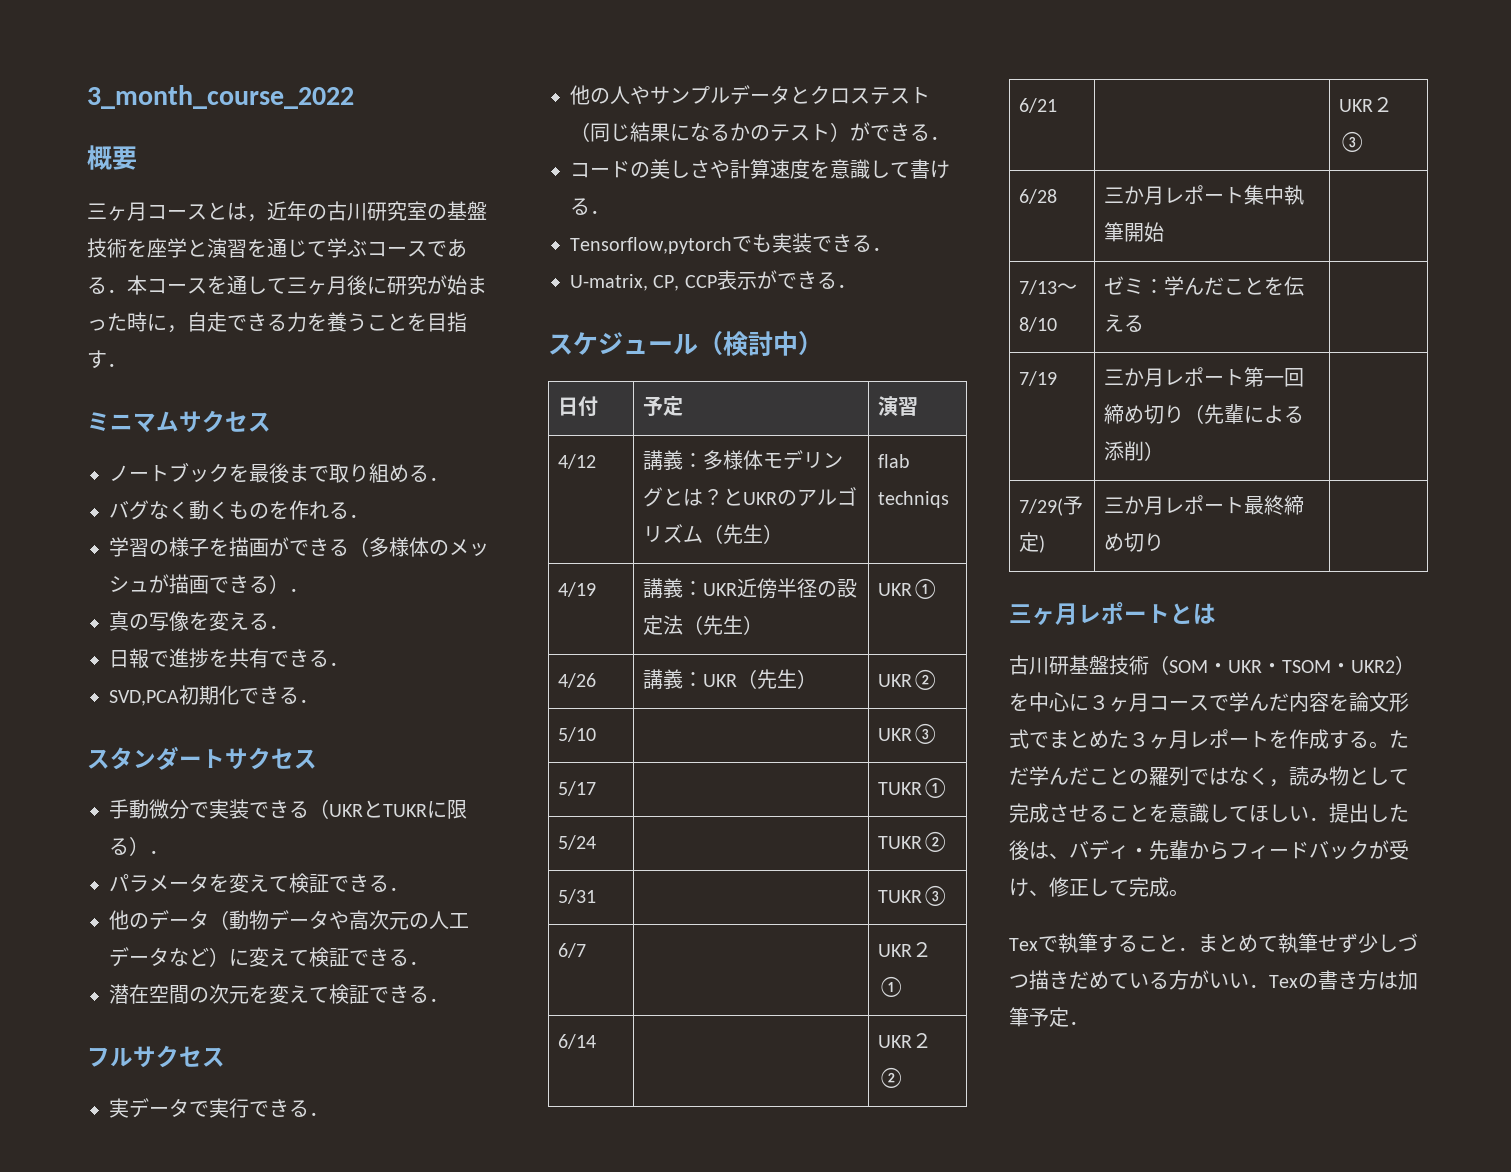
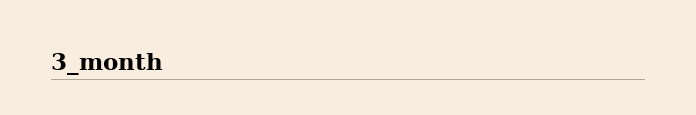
- 3_month_course_2022
- 概要
- 三ヶ月コースとは，近年の古川研究室の基盤技術を座学と演習を通じて学ぶコースである．本コースを通して三ヶ月後に研究が始まった時に，自走できる力を養うことを目指す．
- ミニマムサクセス
- ノートブックを最後まで取り組める．
- バグなく動くものを作れる．
- 学習の様子を描画ができる（多様体のメッシュが描画できる）．
- 真の写像を変える．
- 日報で進捗を共有できる．
- SVD,PCA初期化できる．
- スタンダートサクセス
- 手動微分で実装できる（UKRとTUKRに限る）．
- パラメータを変えて検証できる．
- 他のデータ（動物データや高次元の人工データなど）に変えて検証できる．
- 潜在空間の次元を変えて検証できる．
- フルサクセス
- 実データで実行できる．
- 他の人やサンプルデータとクロステスト（同じ結果になるかのテスト）ができる．
- コードの美しさや計算速度を意識して書ける．
- Tensorflow,pytorchでも実装できる．
- U-matrix, CP, CCP表示ができる．
- スケジュール（検討中）
- 日付 | 予定 | 演習
- 4/12 | 講義：多様体モデリングとは？とUKRのアルゴリズム（先生） | flab techniqs
- 4/19 | 講義：UKR近傍半径の設定法（先生） | UKR①
- 4/26 | 講義：UKR（先生） | UKR②
- 5/10 | | UKR③
- 5/17 | | TUKR①
- 5/24 | | TUKR②
- 5/31 | | TUKR③
- 6/7 | | UKR２①
- 6/14 | | UKR２②
- 6/21 | | UKR２③
- 6/28 | 三か月レポート集中執筆開始 |
- 7/13〜8/10 | ゼミ：学んだことを伝える |
- 7/19 | 三か月レポート第一回締め切り（先輩による添削） |
- 7/29(予定) | 三か月レポート最終締め切り |
- 三ヶ月レポートとは
- 古川研基盤技術（SOM・UKR・TSOM・UKR2）を中心に３ヶ月コースで学んだ内容を論文形式でまとめた３ヶ月レポートを作成する。ただ学んだことの羅列ではなく，読み物として完成させることを意識してほしい．提出した後は、バディ・先輩からフィードバックが受け、修正して完成。
- Texで執筆すること．まとめて執筆せず少しづつ描きだめている方がいい．Texの書き方は加筆予定．
+ 3_month

